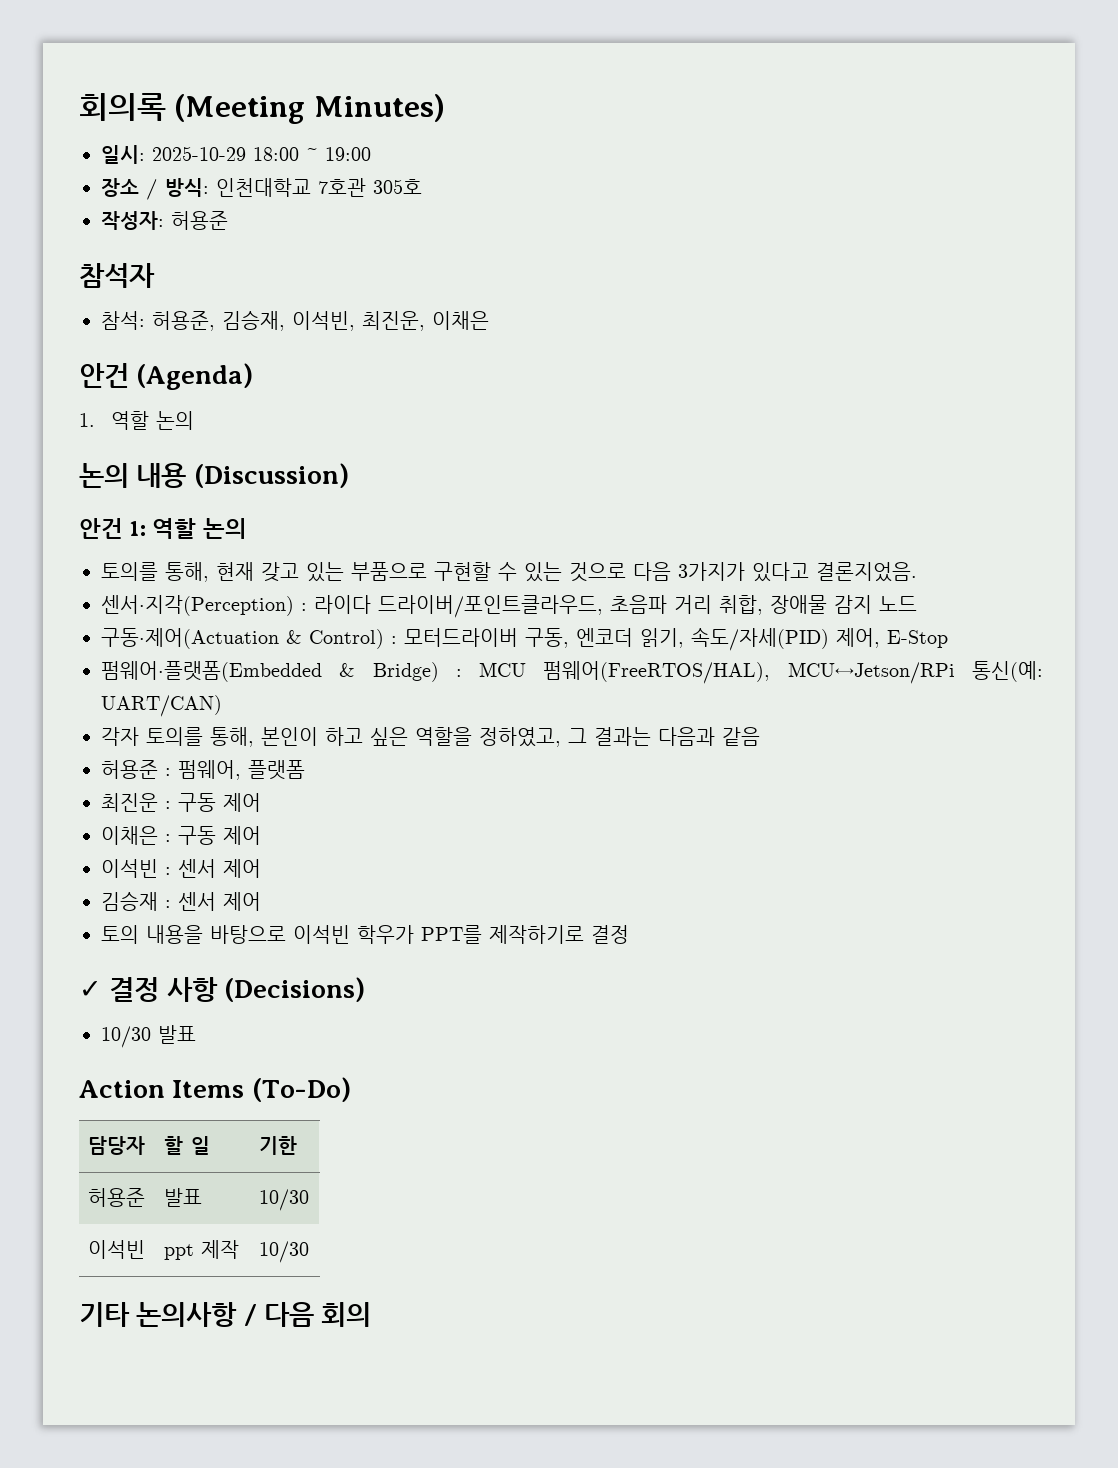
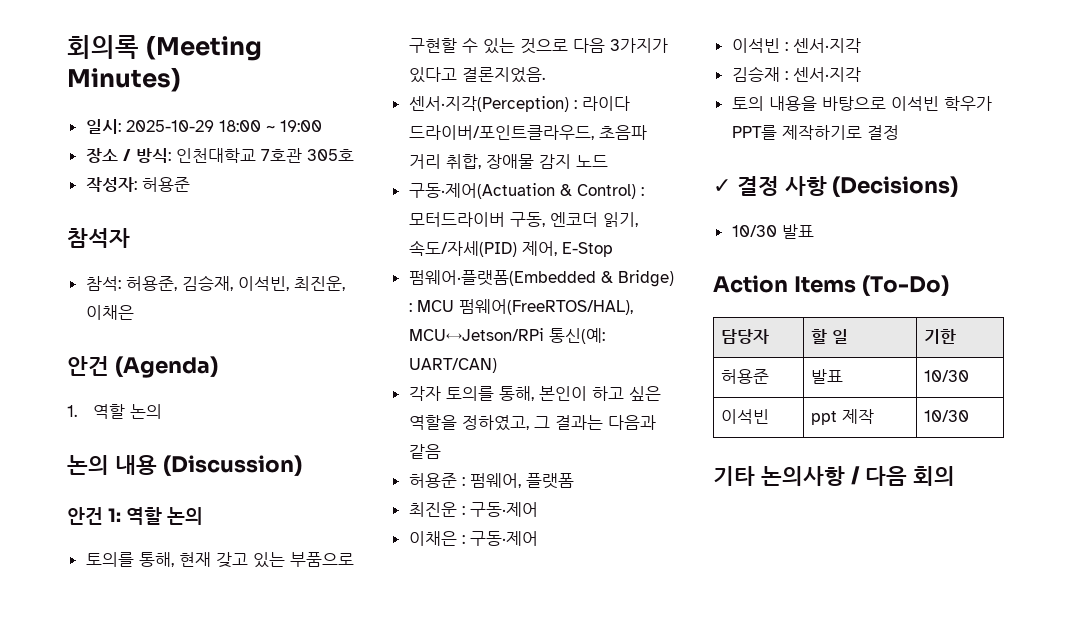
- 최진운 : 구동 제어
+ 최진운 : 구동·제어
- 이채은 : 구동 제어
+ 이채은 : 구동·제어
- 이석빈 : 센서 제어
+ 이석빈 : 센서·지각
- 김승재 : 센서 제어
+ 김승재 : 센서·지각

